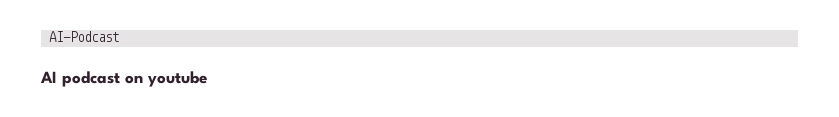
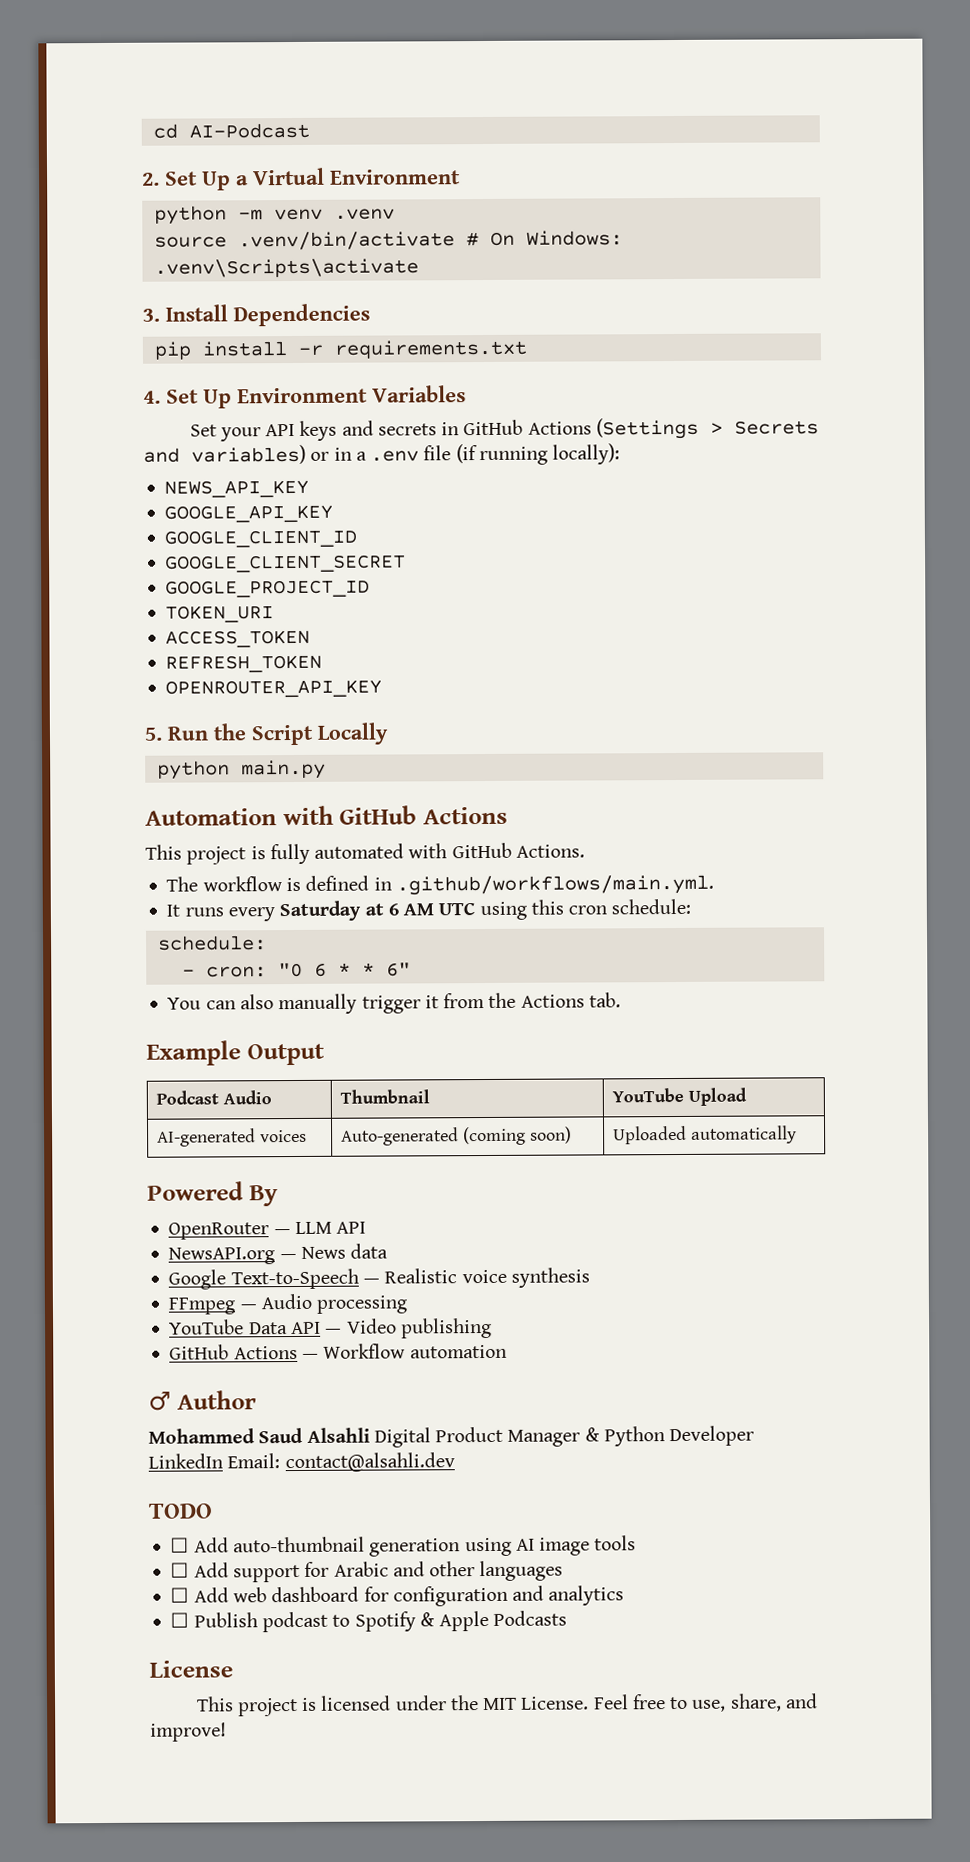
- AI-Podcast
+ cd AI-Podcast
- AI podcast on youtube
+ 2. Set Up a Virtual Environment
+ python -m venv .venv
+ source .venv/bin/activate # On Windows: .venv\Scripts\activate
+ 3. Install Dependencies
+ pip install -r requirements.txt
+ 4. Set Up Environment Variables
+ Set your API keys and secrets in GitHub Actions (Settings > Secrets and variables) or in a .env file (if running locally):
+ NEWS_API_KEY
+ GOOGLE_API_KEY
+ GOOGLE_CLIENT_ID
+ GOOGLE_CLIENT_SECRET
+ GOOGLE_PROJECT_ID
+ TOKEN_URI
+ ACCESS_TOKEN
+ REFRESH_TOKEN
+ OPENROUTER_API_KEY
+ 5. Run the Script Locally
+ python main.py
+ Automation with GitHub Actions
+ This project is fully automated with GitHub Actions.
+ The workflow is defined in .github/workflows/main.yml.
+ It runs every Saturday at 6 AM UTC using this cron schedule:
+ schedule:
+ - cron: "0 6 * * 6"
+ You can also manually trigger it from the Actions tab.
+ Example Output
+ Podcast Audio | Thumbnail | YouTube Upload
+ AI-generated voices | Auto-generated (coming soon) | Uploaded automatically
+ Powered By
+ OpenRouter — LLM API
+ NewsAPI.org — News data
+ Google Text-to-Speech — Realistic voice synthesis
+ FFmpeg — Audio processing
+ YouTube Data API — Video publishing
+ GitHub Actions — Workflow automation
+ ♂ Author
+ Mohammed Saud Alsahli Digital Product Manager & Python Developer LinkedIn Email: contact@alsahli.dev
+ TODO
+ ☐ Add auto-thumbnail generation using AI image tools
+ ☐ Add support for Arabic and other languages
+ ☐ Add web dashboard for configuration and analytics
+ ☐ Publish podcast to Spotify & Apple Podcasts
+ License
+ This project is licensed under the MIT License. Feel free to use, share, and improve!

